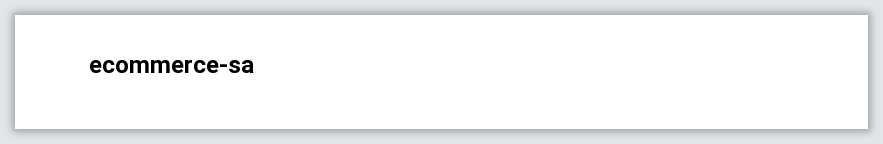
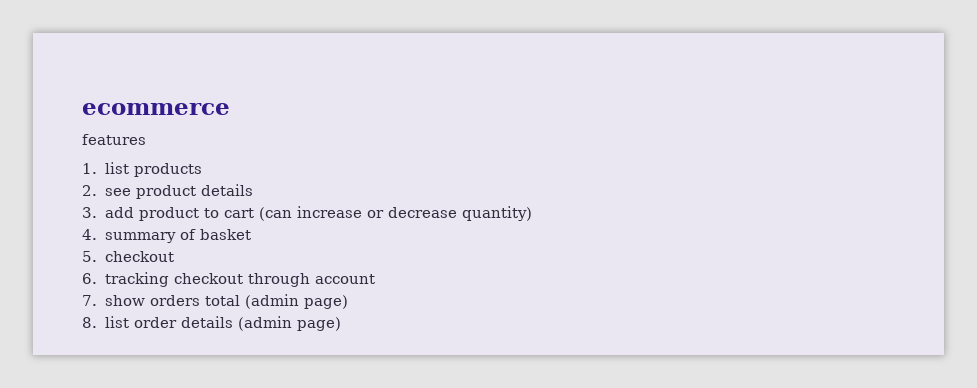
- ecommerce-sa
+ ecommerce
+ features
+ 1. list products
+ 2. see product details
+ 3. add product to cart (can increase or decrease quantity)
+ 4. summary of basket
+ 5. checkout
+ 6. tracking checkout through account
+ 7. show orders total (admin page)
+ 8. list order details (admin page)

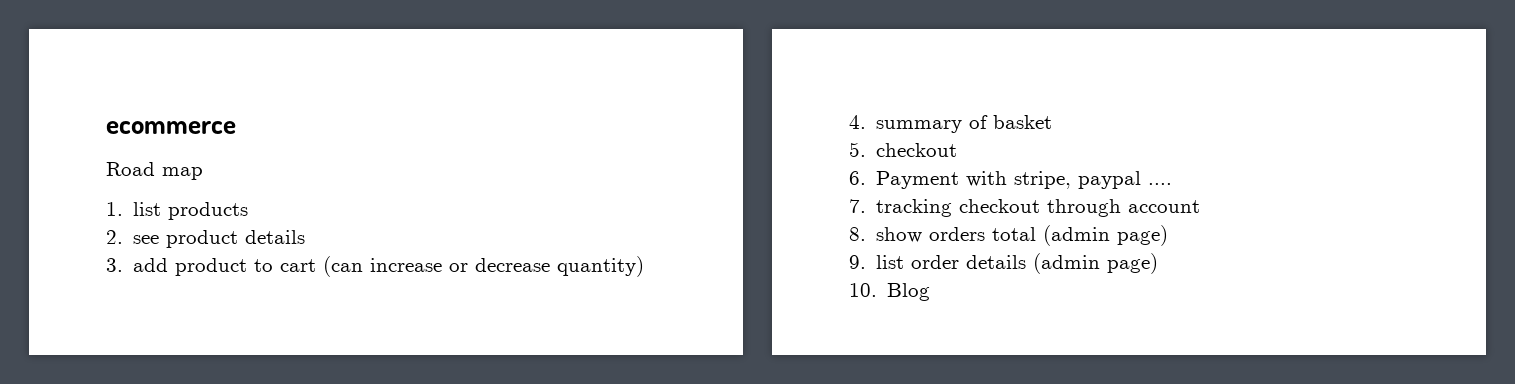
- features
+ Road map
- 6. tracking checkout through account
+ 6. Payment with stripe, paypal ....
+ 7. tracking checkout through account
- 7. show orders total (admin page)
+ 8. show orders total (admin page)
- 8. list order details (admin page)
+ 9. list order details (admin page)
+ 10. Blog

